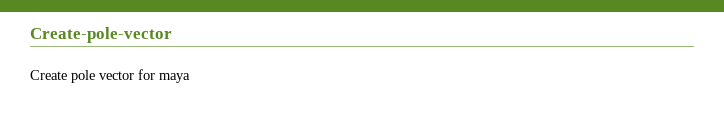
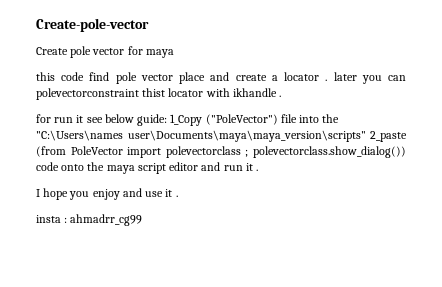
+ this code find pole vector place and create a locator . later you can polevectorconstraint thist locator with ikhandle .
+ for run it see below guide: 1_Copy ("PoleVector") file into the "C:\Users\names user\Documents\maya\maya_version\scripts" 2_paste (from PoleVector import polevectorclass ; polevectorclass.show_dialog()) code onto the maya script editor and run it .
+ I hope you enjoy and use it .
+ insta : ahmadrr_cg99

